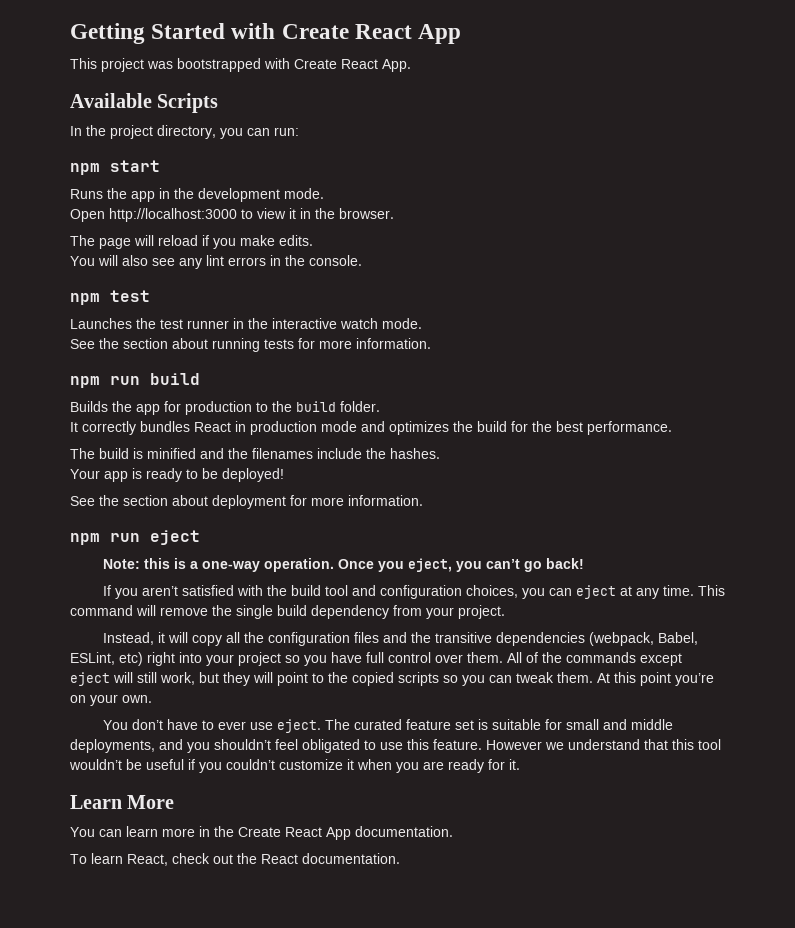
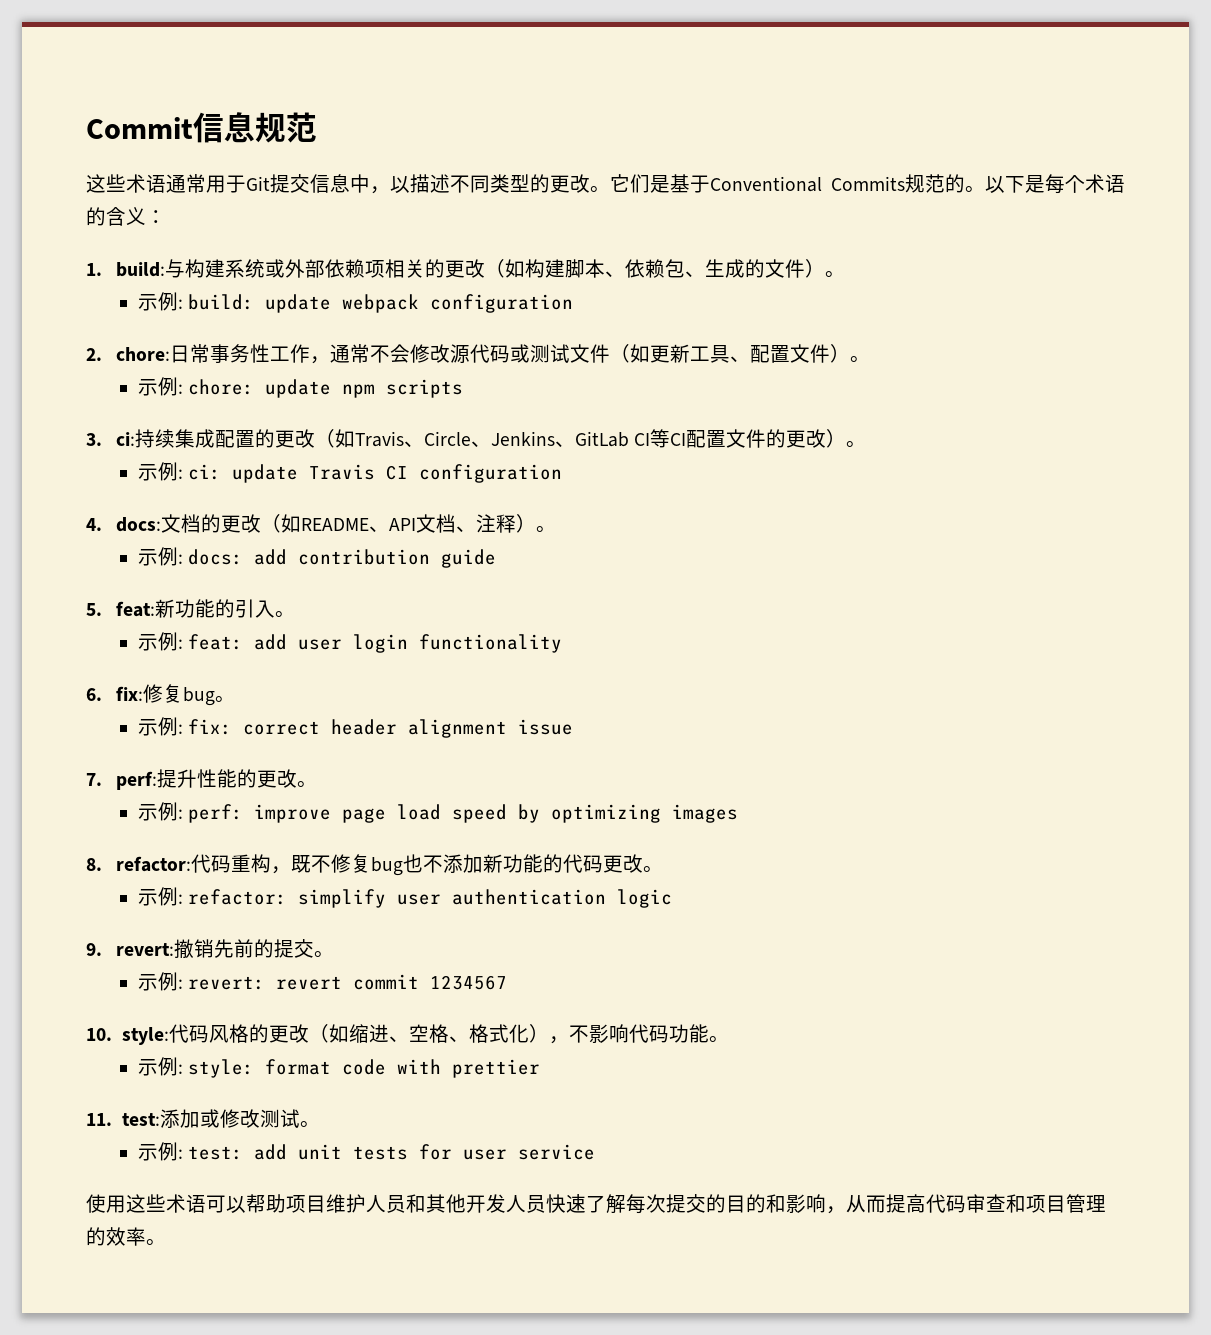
- Getting Started with Create React App
- This project was bootstrapped with Create React App.
- Available Scripts
- In the project directory, you can run:
- npm start
- Runs the app in the development mode.
- Open http://localhost:3000 to view it in the browser.
- The page will reload if you make edits.
- You will also see any lint errors in the console.
- npm test
- Launches the test runner in the interactive watch mode.
- See the section about running tests for more information.
- npm run build
- Builds the app for production to the build folder.
- It correctly bundles React in production mode and optimizes the build for the best performance.
- The build is minified and the filenames include the hashes.
- Your app is ready to be deployed!
- See the section about deployment for more information.
- npm run eject
- Note: this is a one-way operation. Once you eject, you can’t go back!
- If you aren’t satisfied with the build tool and configuration choices, you can eject at any time. This command will remove the single build dependency from your project.
- Instead, it will copy all the configuration files and the transitive dependencies (webpack, Babel, ESLint, etc) right into your project so you have full control over them. All of the commands except eject will still work, but they will point to the copied scripts so you can tweak them. At this point you’re on your own.
- You don’t have to ever use eject. The curated feature set is suitable for small and middle deployments, and you shouldn’t feel obligated to use this feature. However we understand that this tool wouldn’t be useful if you couldn’t customize it when you are ready for it.
- Learn More
- You can learn more in the Create React App documentation.
- To learn React, check out the React documentation.
+ Commit信息规范
+ 这些术语通常用于Git提交信息中，以描述不同类型的更改。它们是基于Conventional Commits规范的。以下是每个术语的含义：
+ 1. build:与构建系统或外部依赖项相关的更改（如构建脚本、依赖包、生成的文件）。
+ 示例: build: update webpack configuration
+ 2. chore:日常事务性工作，通常不会修改源代码或测试文件（如更新工具、配置文件）。
+ 示例: chore: update npm scripts
+ 3. ci:持续集成配置的更改（如Travis、Circle、Jenkins、GitLab CI等CI配置文件的更改）。
+ 示例: ci: update Travis CI configuration
+ 4. docs:文档的更改（如README、API文档、注释）。
+ 示例: docs: add contribution guide
+ 5. feat:新功能的引入。
+ 示例: feat: add user login functionality
+ 6. fix:修复bug。
+ 示例: fix: correct header alignment issue
+ 7. perf:提升性能的更改。
+ 示例: perf: improve page load speed by optimizing images
+ 8. refactor:代码重构，既不修复bug也不添加新功能的代码更改。
+ 示例: refactor: simplify user authentication logic
+ 9. revert:撤销先前的提交。
+ 示例: revert: revert commit 1234567
+ 10. style:代码风格的更改（如缩进、空格、格式化），不影响代码功能。
+ 示例: style: format code with prettier
+ 11. test:添加或修改测试。
+ 示例: test: add unit tests for user service
+ 使用这些术语可以帮助项目维护人员和其他开发人员快速了解每次提交的目的和影响，从而提高代码审查和项目管理的效率。

